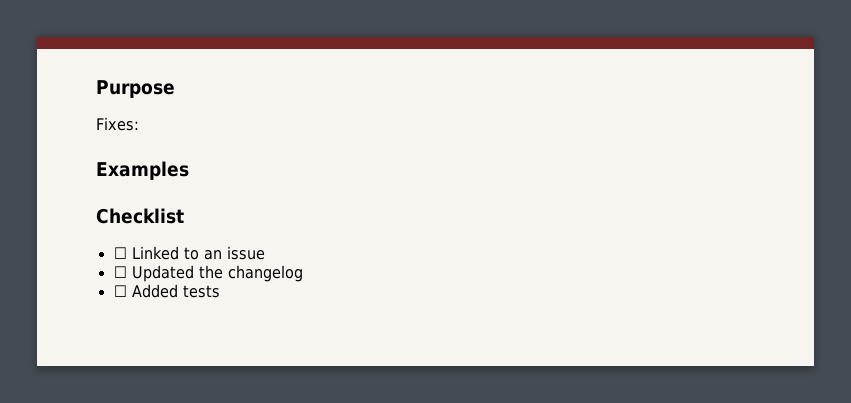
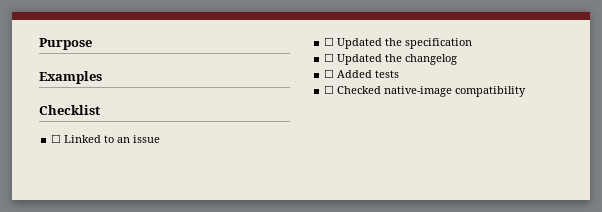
- Fixes:
+ ☐ Updated the specification
+ ☐ Checked native-image compatibility

